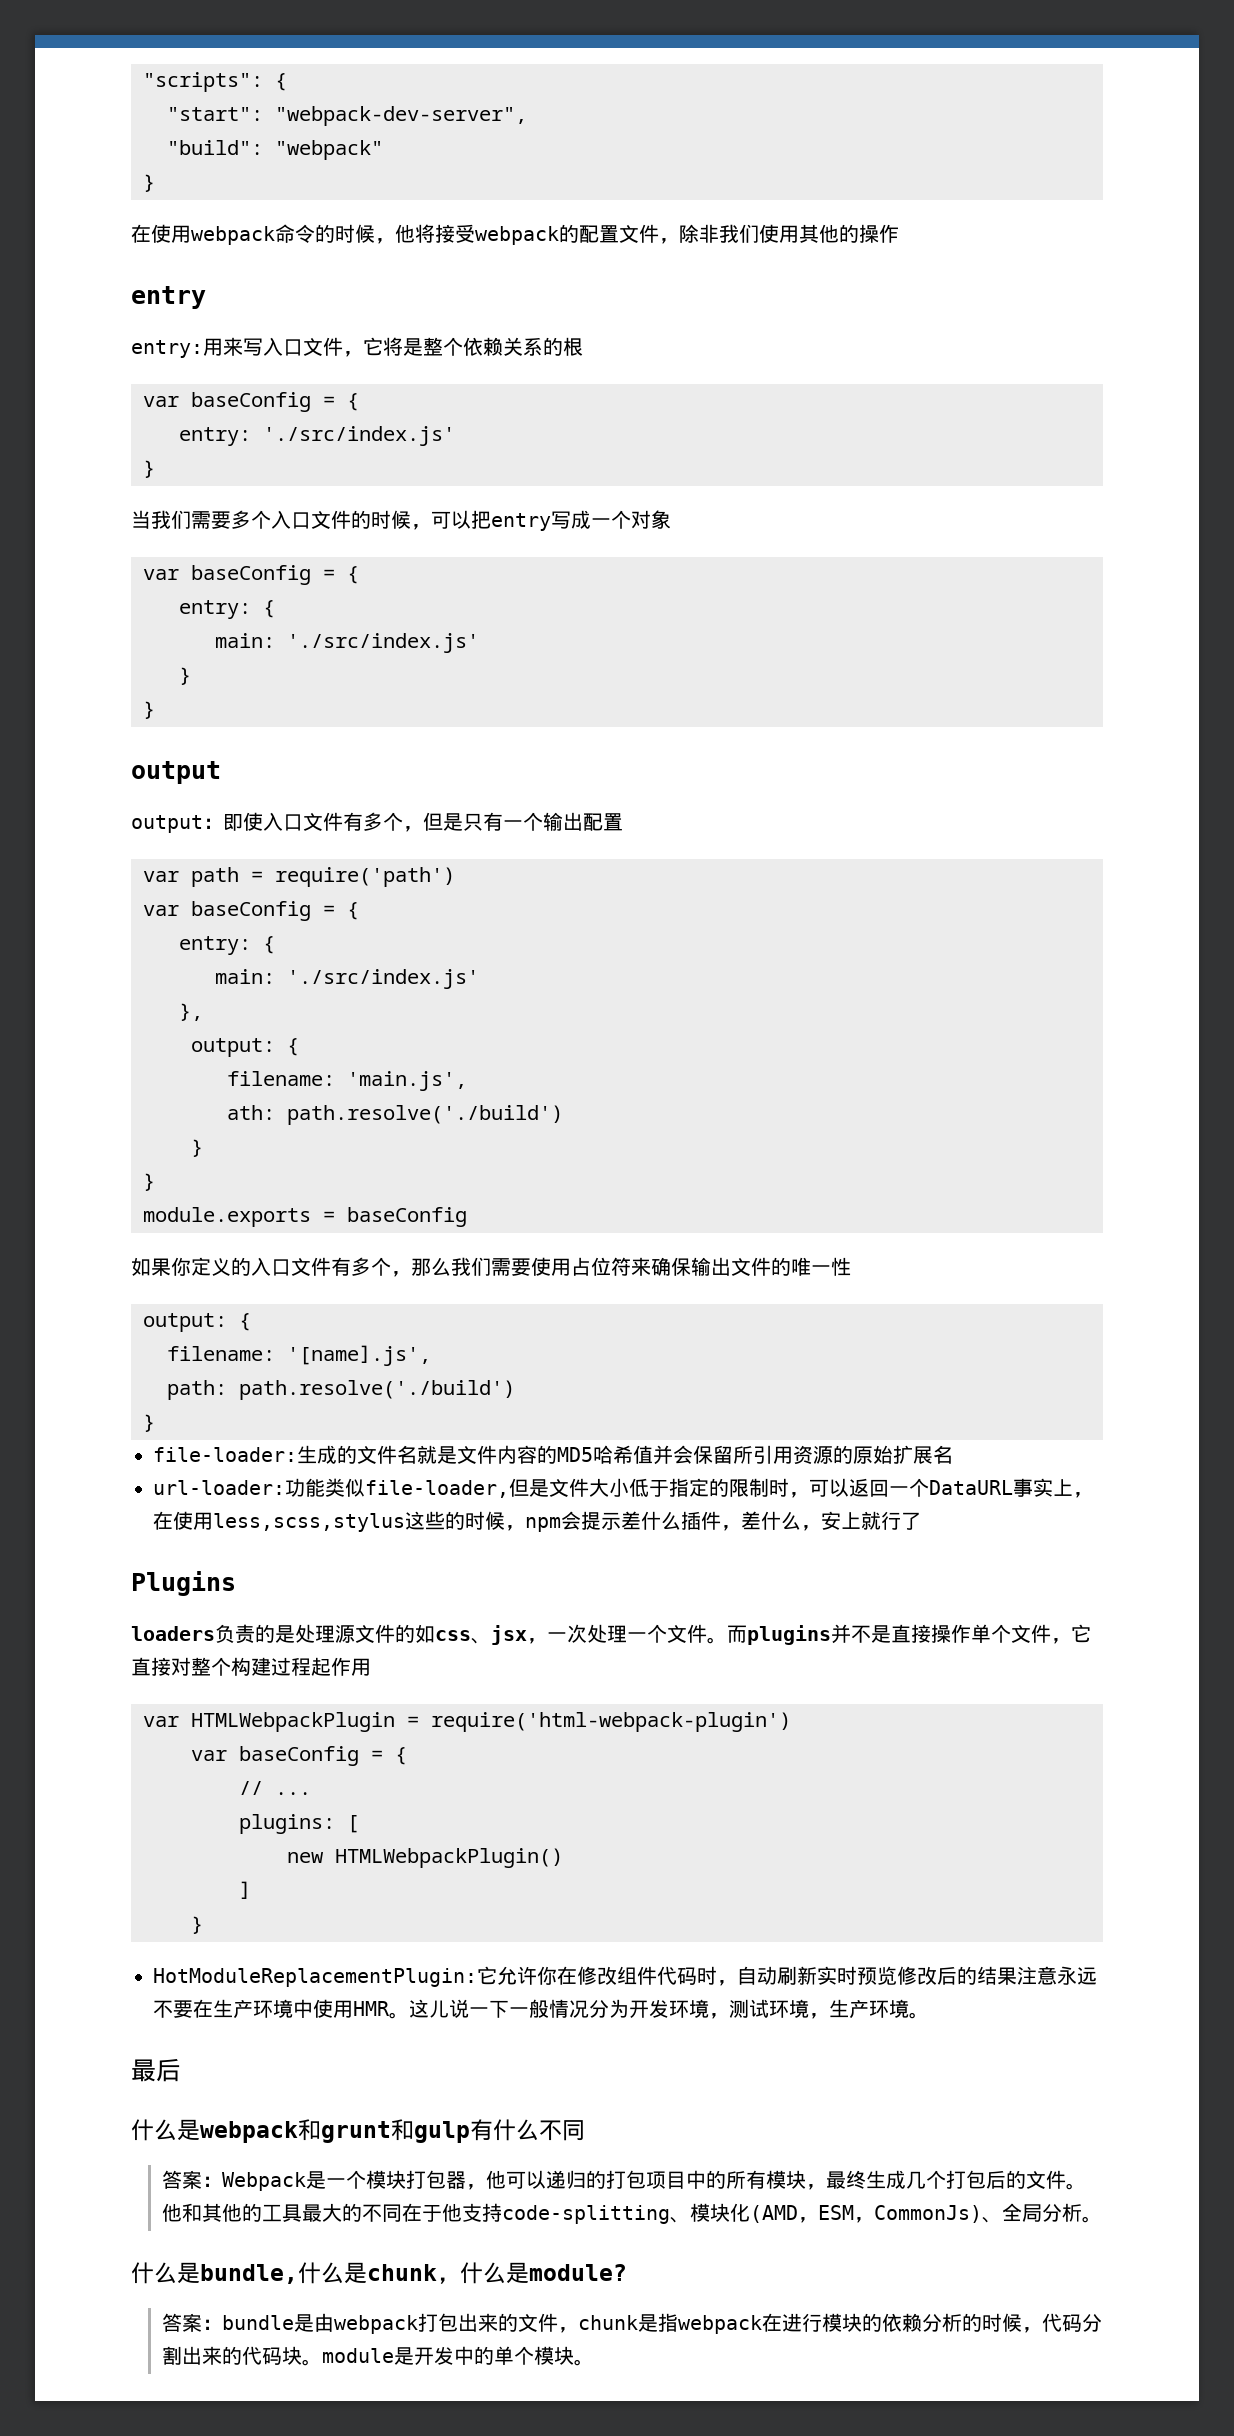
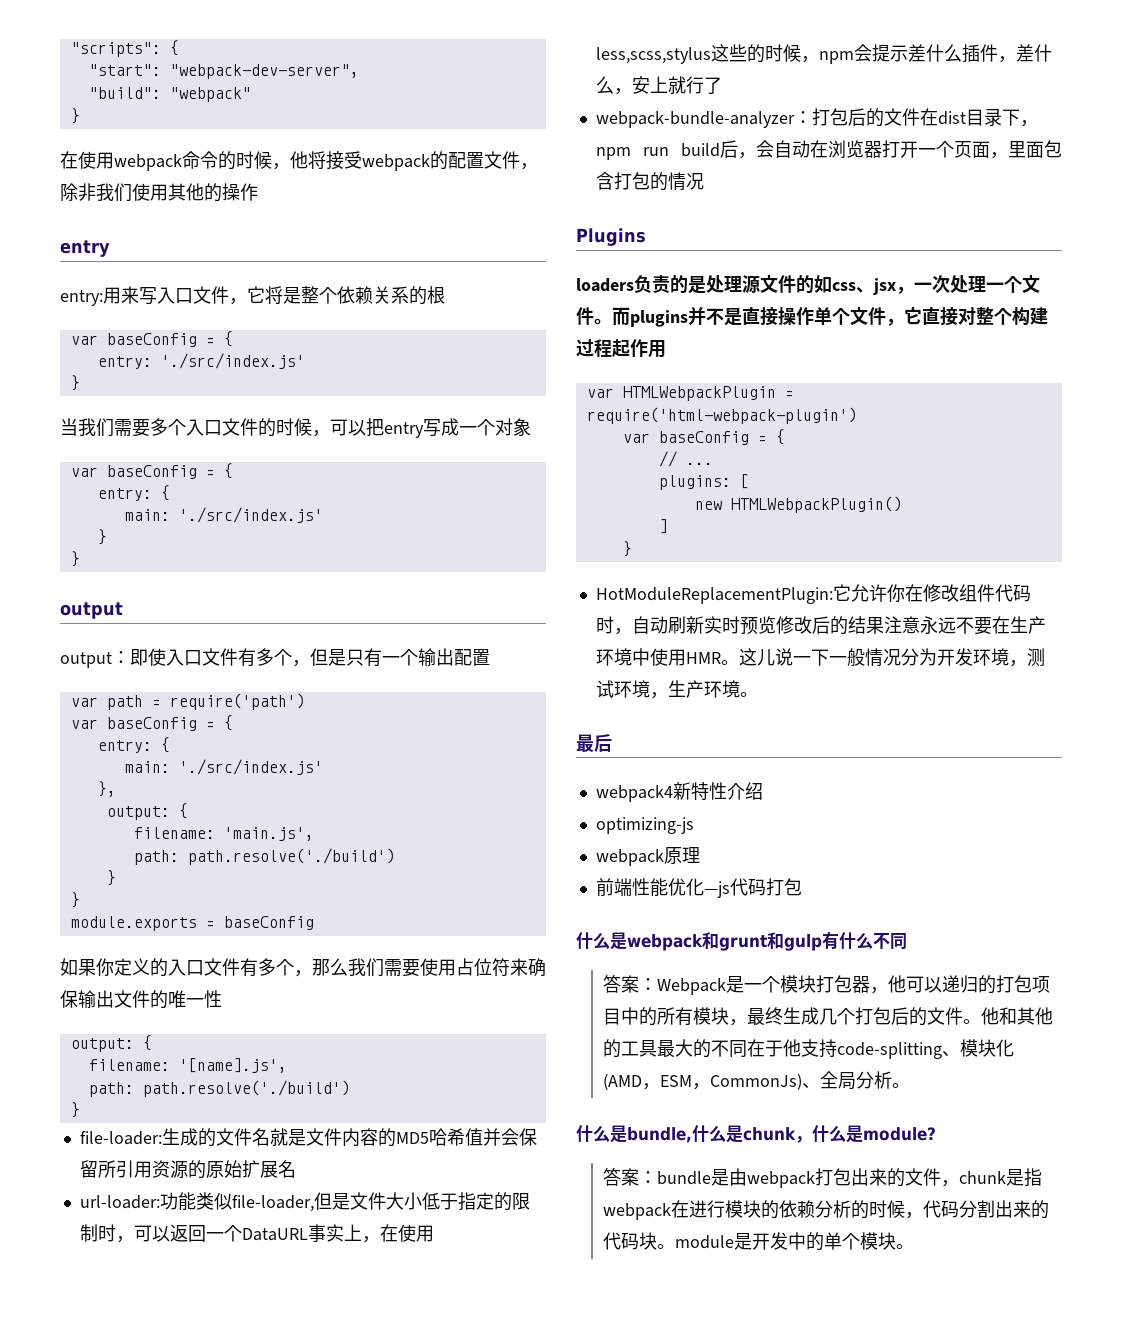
  filename: 'main.js',
- ath: path.resolve('./build')
+ path: path.resolve('./build')
+ webpack-bundle-analyzer：打包后的文件在dist目录下，npm run build后，会自动在浏览器打开一个页面，里面包含打包的情况
+ webpack4新特性介绍
+ optimizing-js
+ webpack原理
+ 前端性能优化—js代码打包

